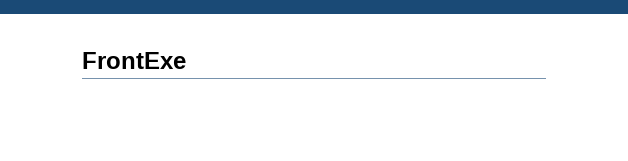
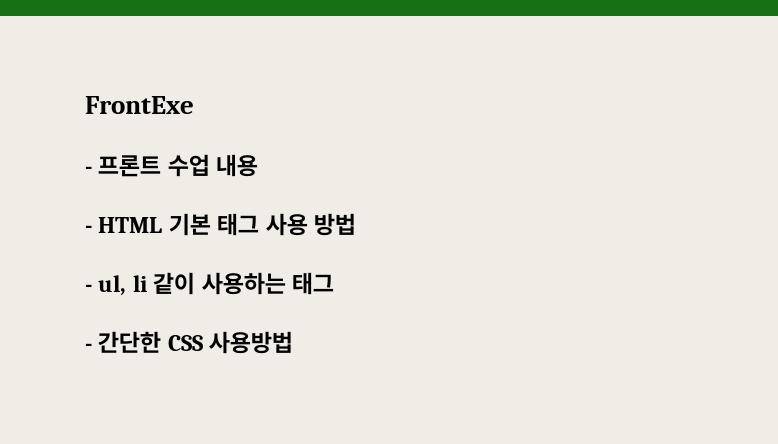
+ - 프론트 수업 내용
+ - HTML 기본 태그 사용 방법
+ - ul, li 같이 사용하는 태그
+ - 간단한 CSS 사용방법

